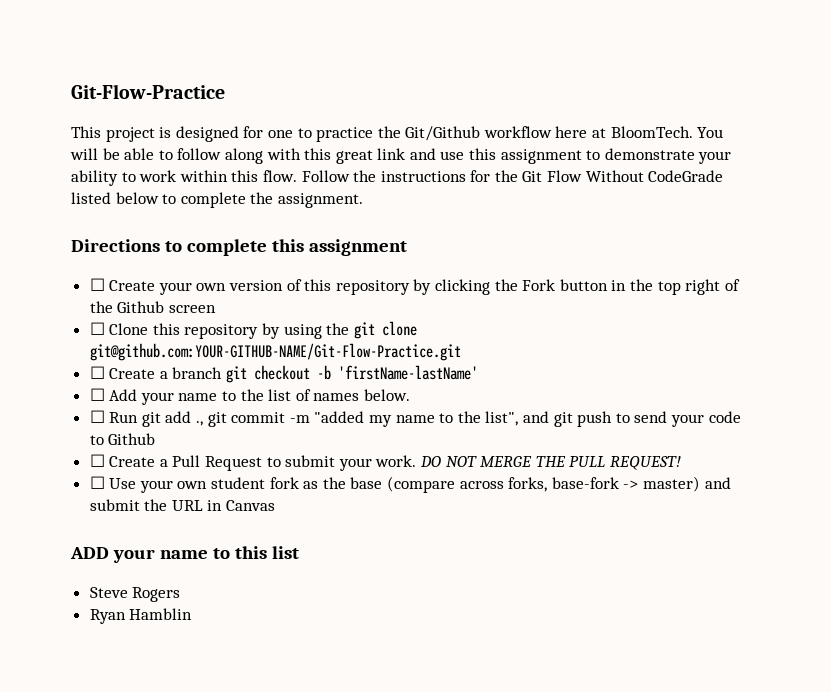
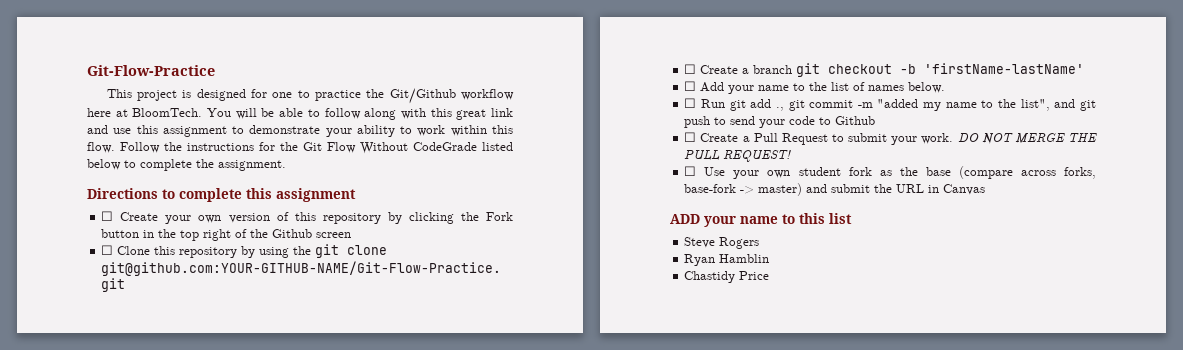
+ Chastidy Price

